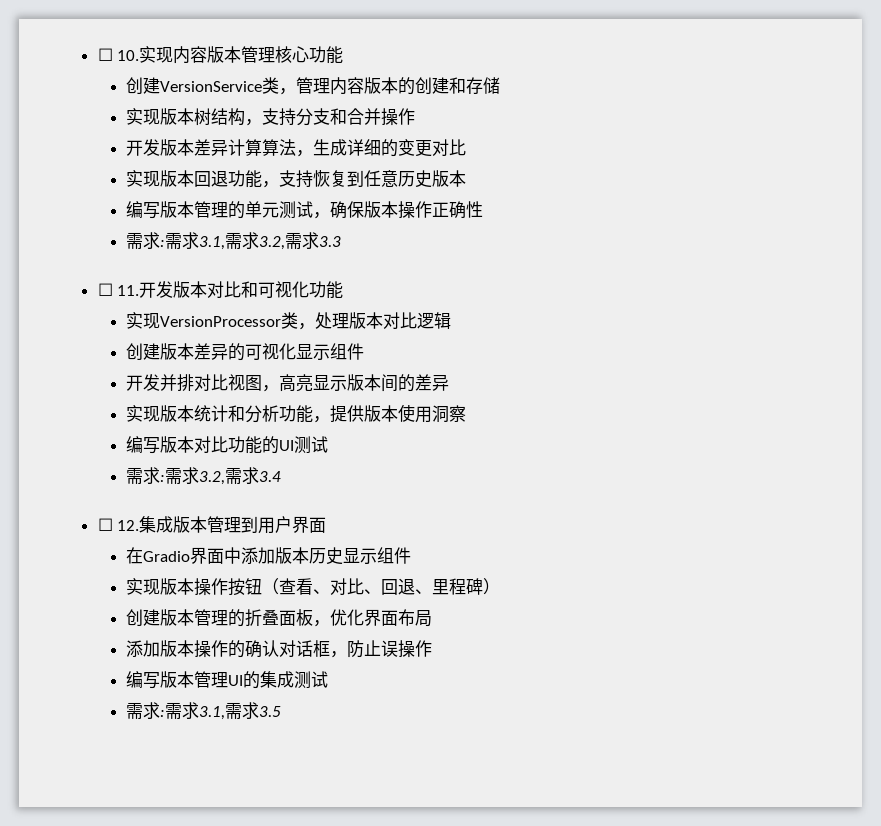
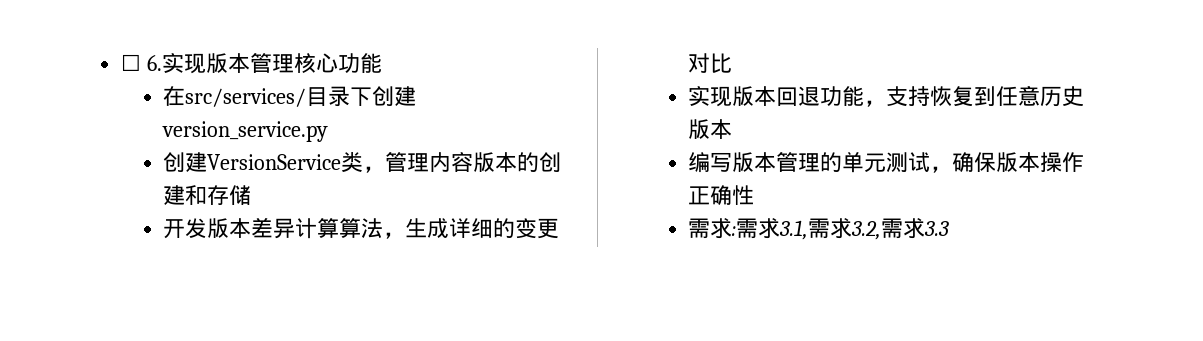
- ☐ 10.实现内容版本管理核心功能
+ ☐ 6.实现版本管理核心功能
+ 在src/services/目录下创建version_service.py
- 实现版本树结构，支持分支和合并操作
- ☐ 11.开发版本对比和可视化功能
- 实现VersionProcessor类，处理版本对比逻辑
- 创建版本差异的可视化显示组件
- 开发并排对比视图，高亮显示版本间的差异
- 实现版本统计和分析功能，提供版本使用洞察
- 编写版本对比功能的UI测试
- 需求:需求3.2,需求3.4
- ☐ 12.集成版本管理到用户界面
- 在Gradio界面中添加版本历史显示组件
- 实现版本操作按钮（查看、对比、回退、里程碑）
- 创建版本管理的折叠面板，优化界面布局
- 添加版本操作的确认对话框，防止误操作
- 编写版本管理UI的集成测试
- 需求:需求3.1,需求3.5

